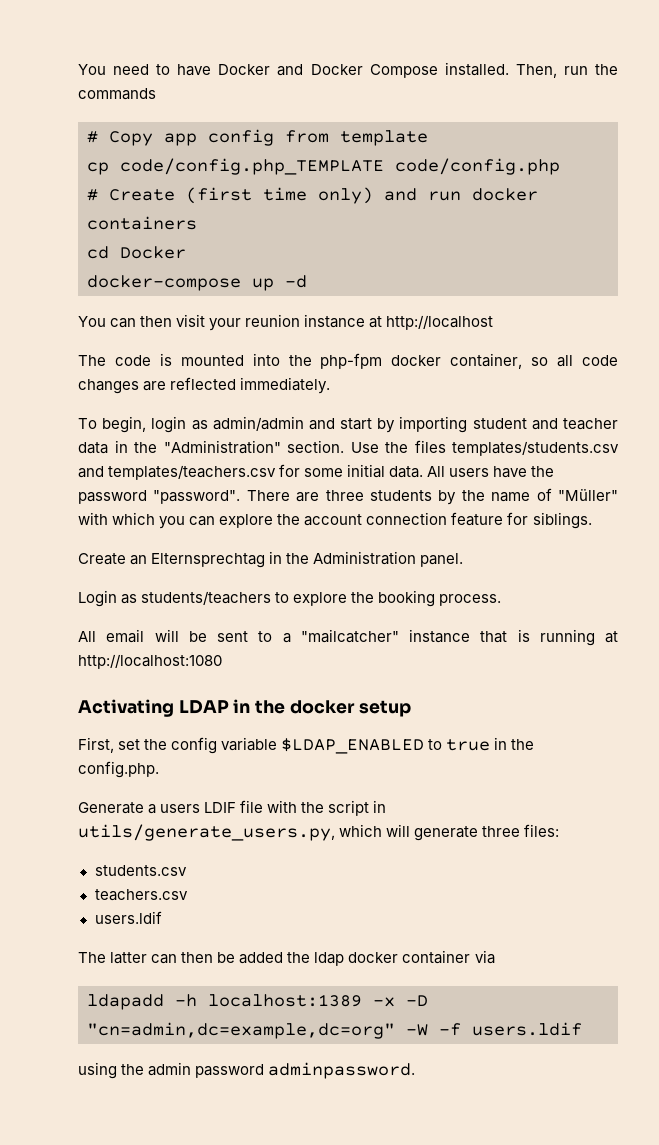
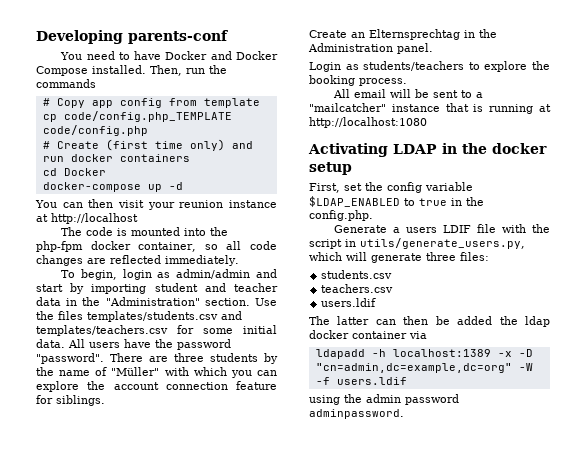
+ Developing parents-conf

